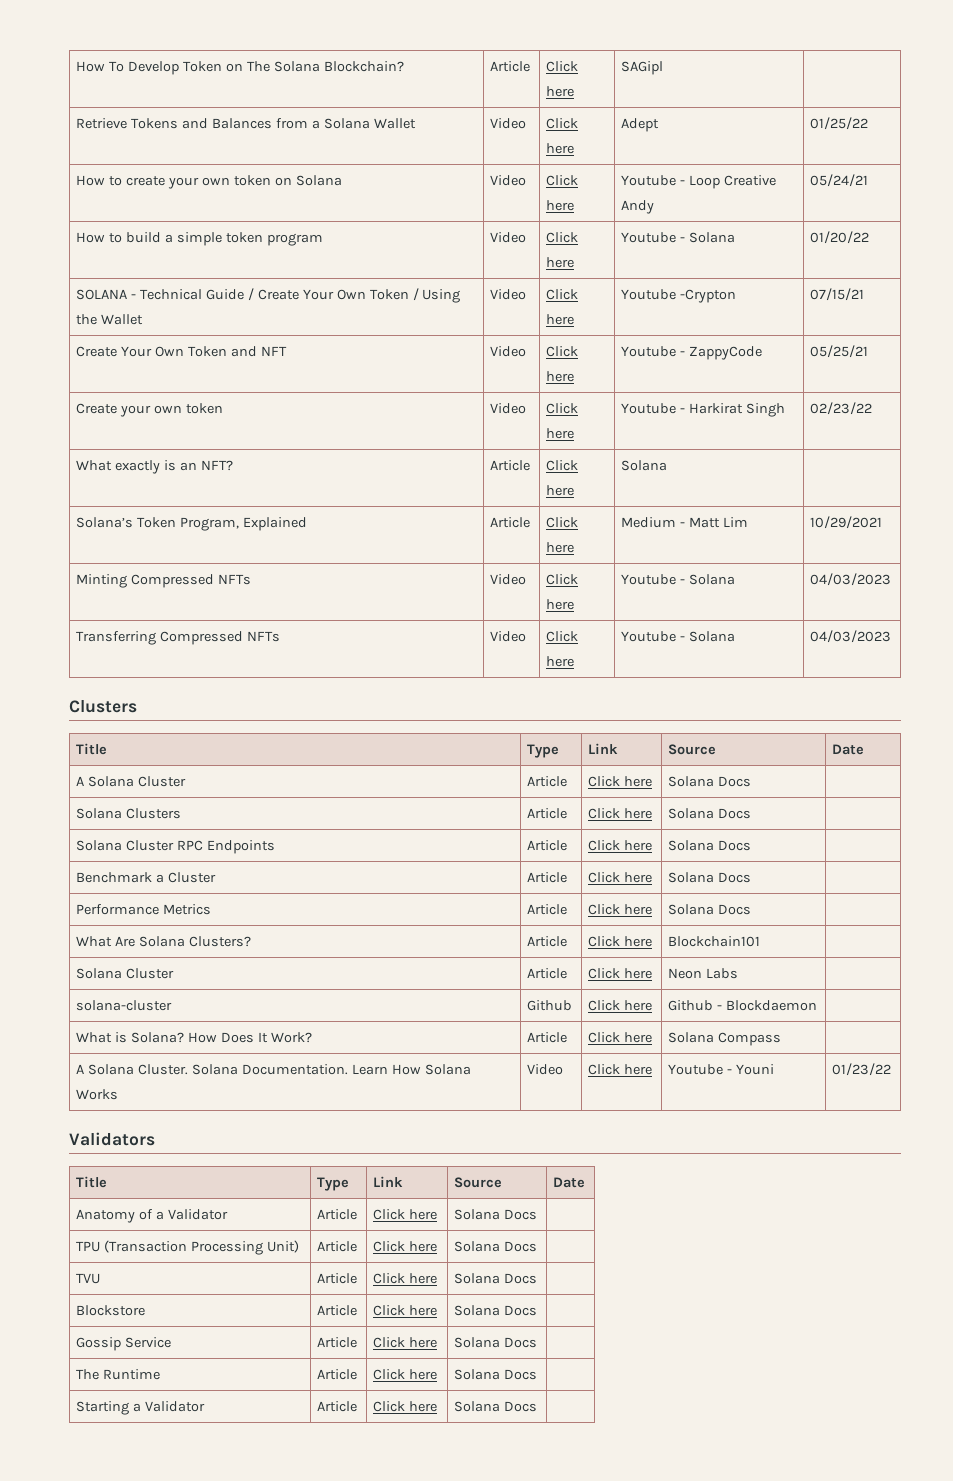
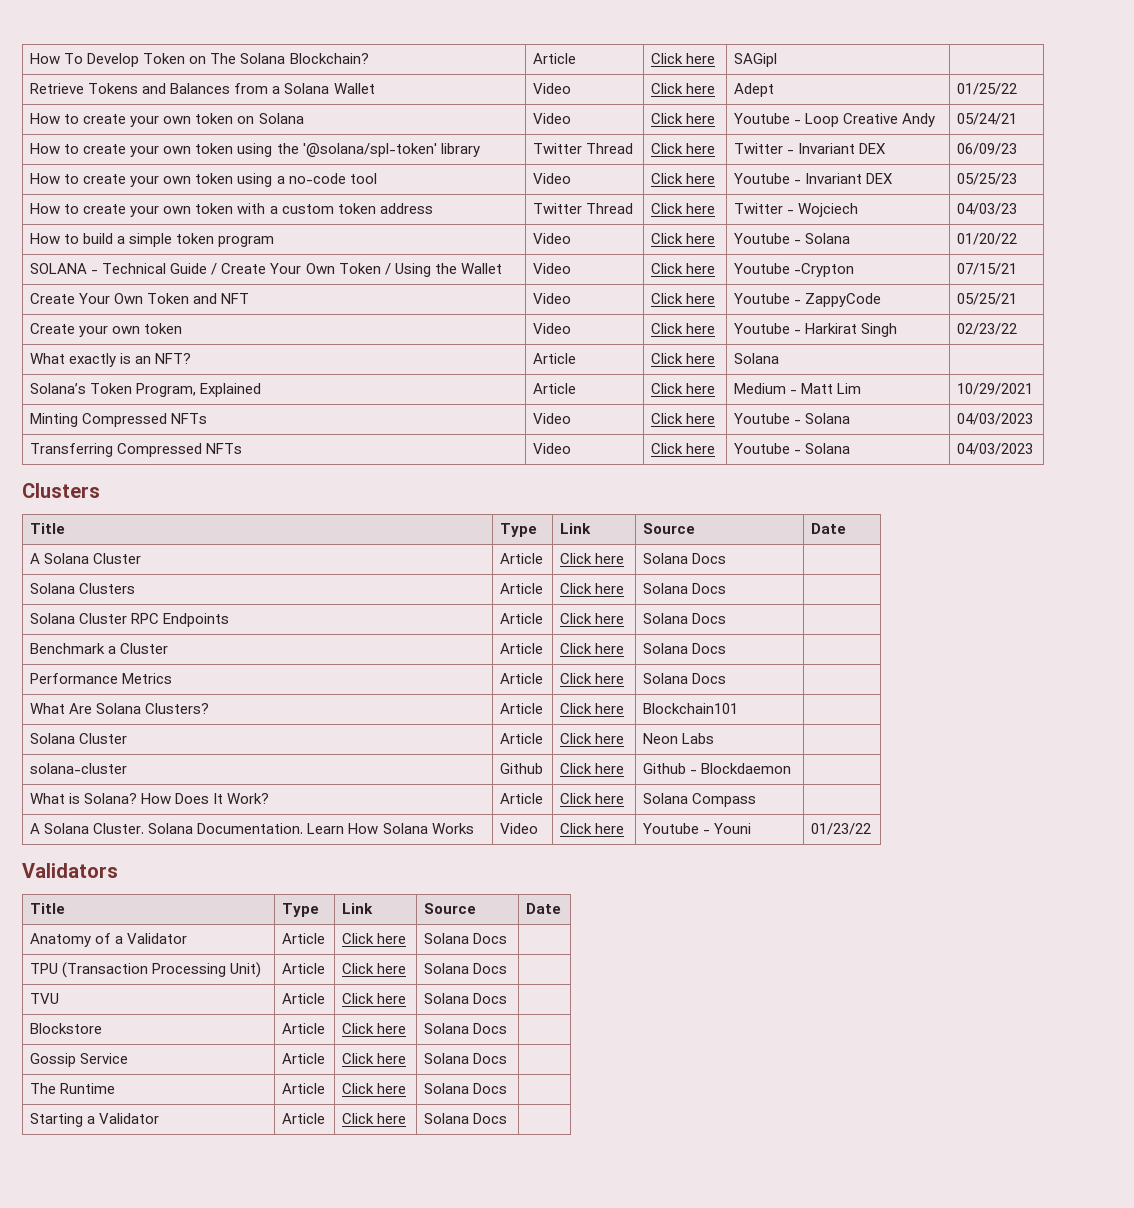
+ How to create your own token using the '@solana/spl-token' library | Twitter Thread | Click here | Twitter - Invariant DEX | 06/09/23
+ How to create your own token using a no-code tool | Video | Click here | Youtube - Invariant DEX | 05/25/23
+ How to create your own token with a custom token address | Twitter Thread | Click here | Twitter - Wojciech | 04/03/23

